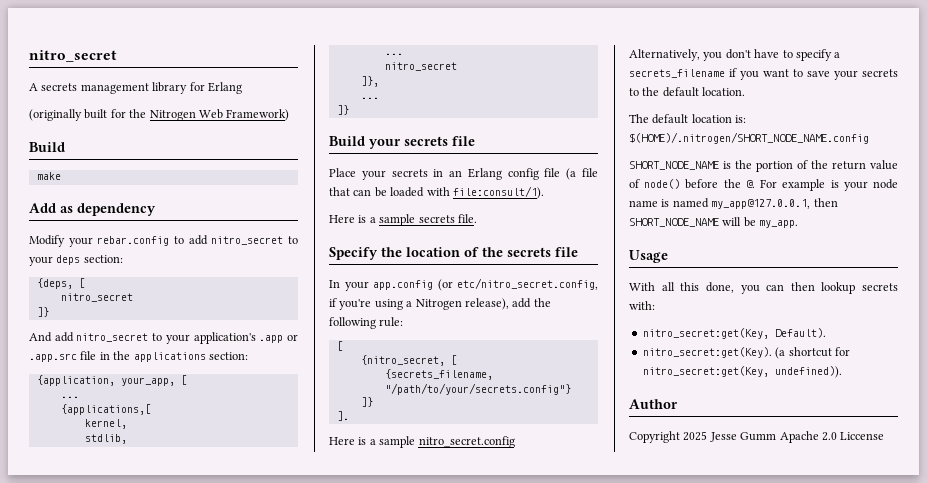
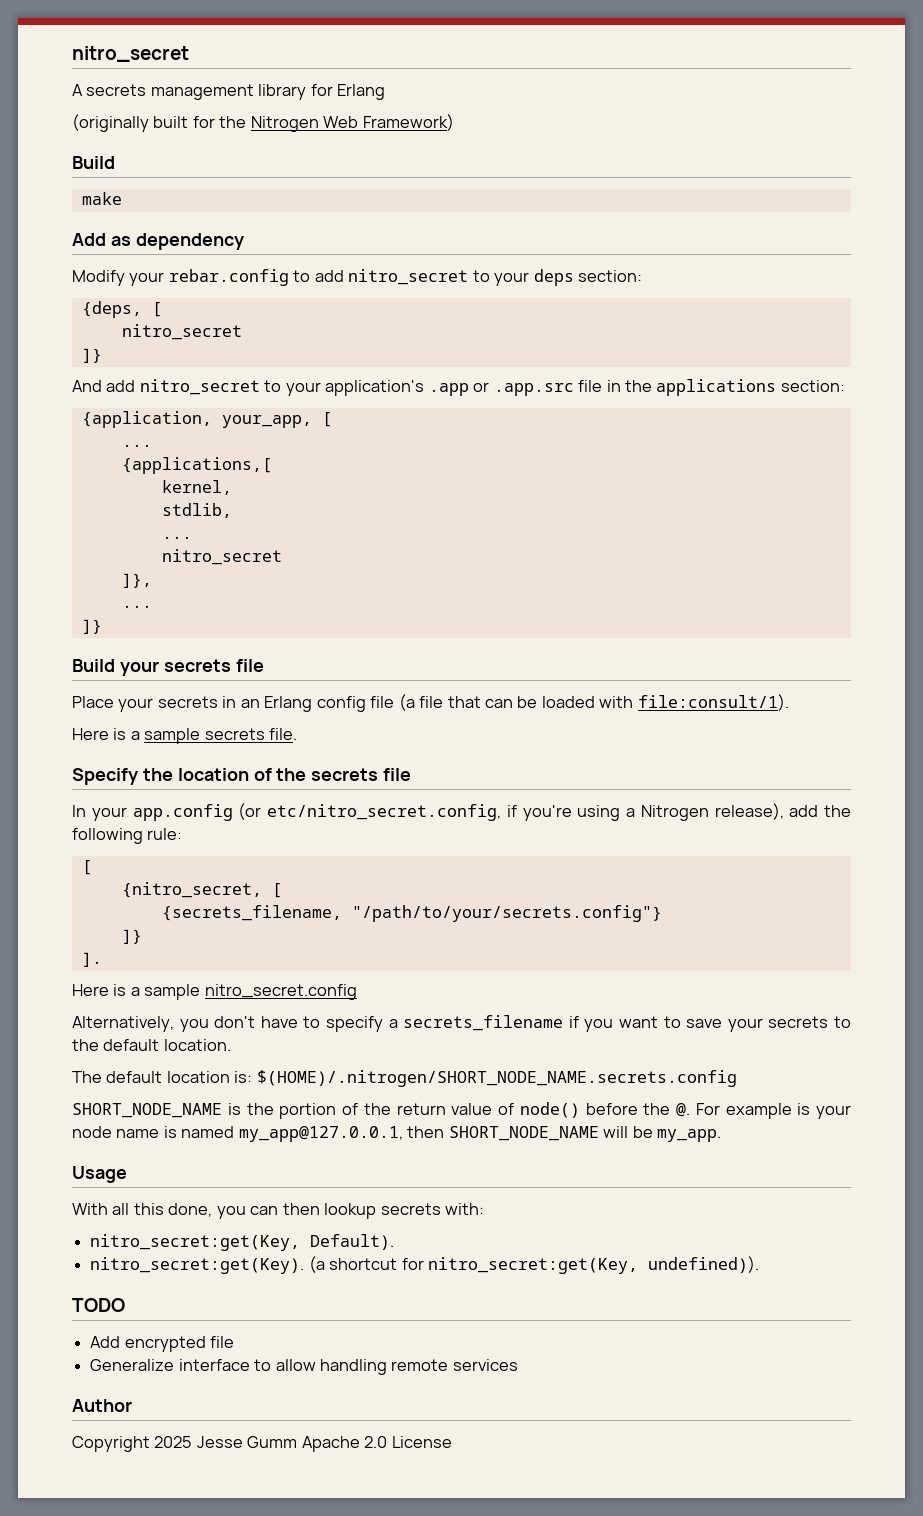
- The default location is: $(HOME)/.nitrogen/SHORT_NODE_NAME.config
+ The default location is: $(HOME)/.nitrogen/SHORT_NODE_NAME.secrets.config
+ TODO
+ Add encrypted file
+ Generalize interface to allow handling remote services
- Copyright 2025 Jesse Gumm Apache 2.0 Liccense
+ Copyright 2025 Jesse Gumm Apache 2.0 License

